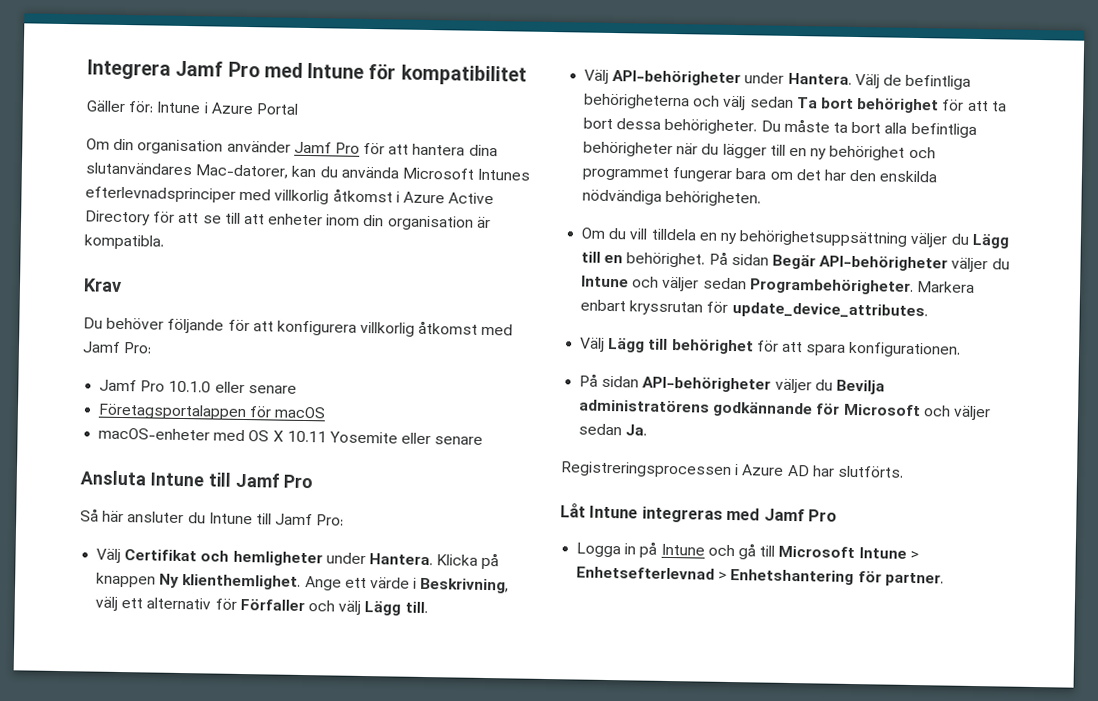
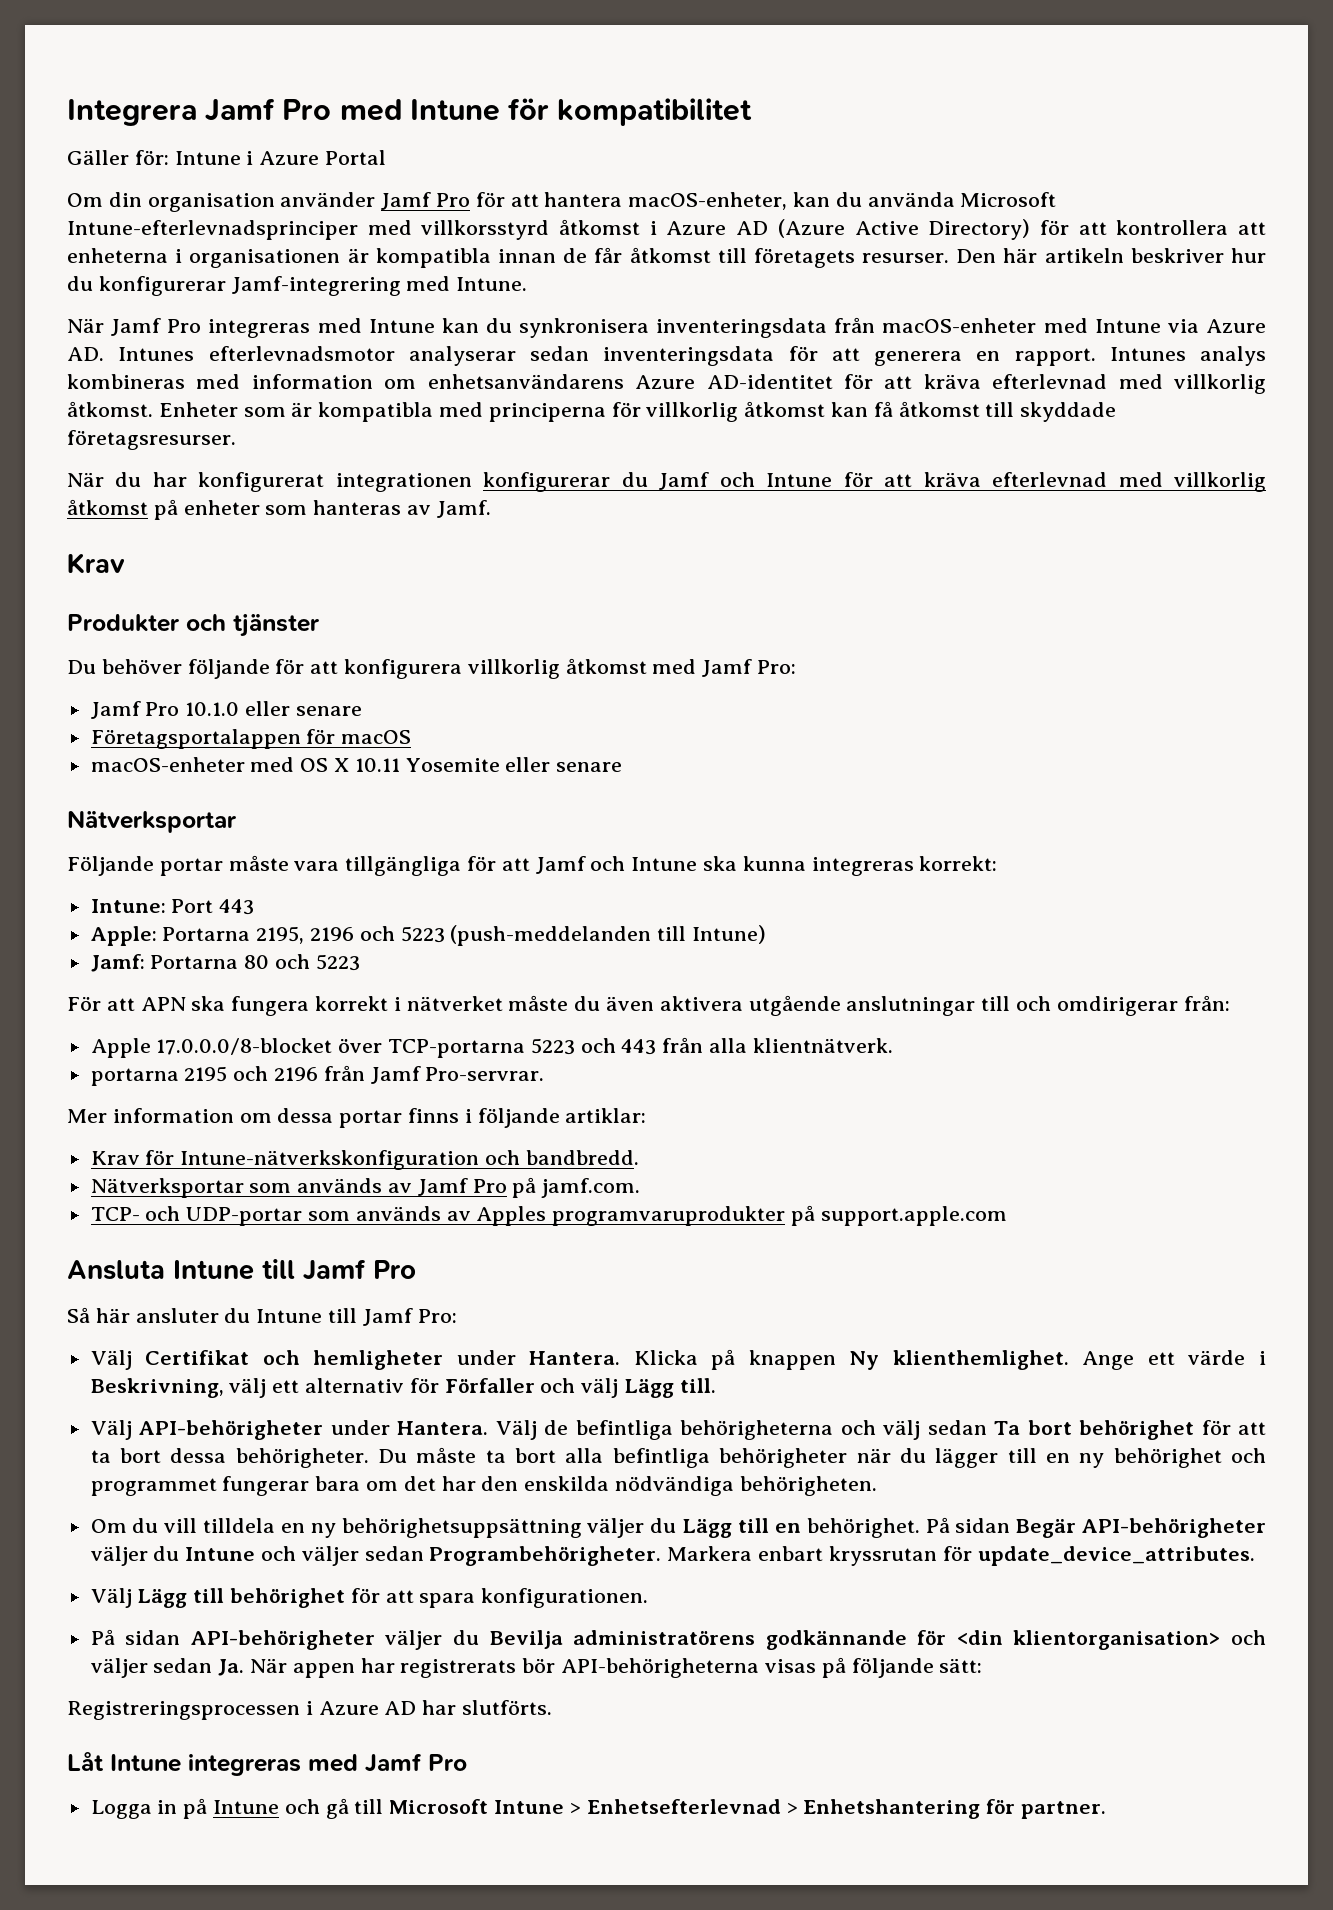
- Om din organisation använder Jamf Pro för att hantera dina slutanvändares Mac-datorer, kan du använda Microsoft Intunes efterlevnadsprinciper med villkorlig åtkomst i Azure Active Directory för att se till att enheter inom din organisation är kompatibla.
+ Om din organisation använder Jamf Pro för att hantera macOS-enheter, kan du använda Microsoft Intune-efterlevnadsprinciper med villkorsstyrd åtkomst i Azure AD (Azure Active Directory) för att kontrollera att enheterna i organisationen är kompatibla innan de får åtkomst till företagets resurser. Den här artikeln beskriver hur du konfigurerar Jamf-integrering med Intune.
+ När Jamf Pro integreras med Intune kan du synkronisera inventeringsdata från macOS-enheter med Intune via Azure AD. Intunes efterlevnadsmotor analyserar sedan inventeringsdata för att generera en rapport. Intunes analys kombineras med information om enhetsanvändarens Azure AD-identitet för att kräva efterlevnad med villkorlig åtkomst. Enheter som är kompatibla med principerna för villkorlig åtkomst kan få åtkomst till skyddade företagsresurser.
+ När du har konfigurerat integrationen konfigurerar du Jamf och Intune för att kräva efterlevnad med villkorlig åtkomst på enheter som hanteras av Jamf.
  Krav
+ Produkter och tjänster
  macOS-enheter med OS X 10.11 Yosemite eller senare
+ Nätverksportar
+ Följande portar måste vara tillgängliga för att Jamf och Intune ska kunna integreras korrekt:
+ Intune: Port 443
+ Apple: Portarna 2195, 2196 och 5223 (push-meddelanden till Intune)
+ Jamf: Portarna 80 och 5223
+ För att APN ska fungera korrekt i nätverket måste du även aktivera utgående anslutningar till och omdirigerar från:
+ Apple 17.0.0.0/8-blocket över TCP-portarna 5223 och 443 från alla klientnätverk.
+ portarna 2195 och 2196 från Jamf Pro-servrar.
+ Mer information om dessa portar finns i följande artiklar:
+ Krav för Intune-nätverkskonfiguration och bandbredd.
+ Nätverksportar som används av Jamf Pro på jamf.com.
+ TCP- och UDP-portar som används av Apples programvaruprodukter på support.apple.com
- På sidan API-behörigheter väljer du Bevilja administratörens godkännande för Microsoft och väljer sedan Ja.
+ På sidan API-behörigheter väljer du Bevilja administratörens godkännande för <din klientorganisation> och väljer sedan Ja. När appen har registrerats bör API-behörigheterna visas på följande sätt:

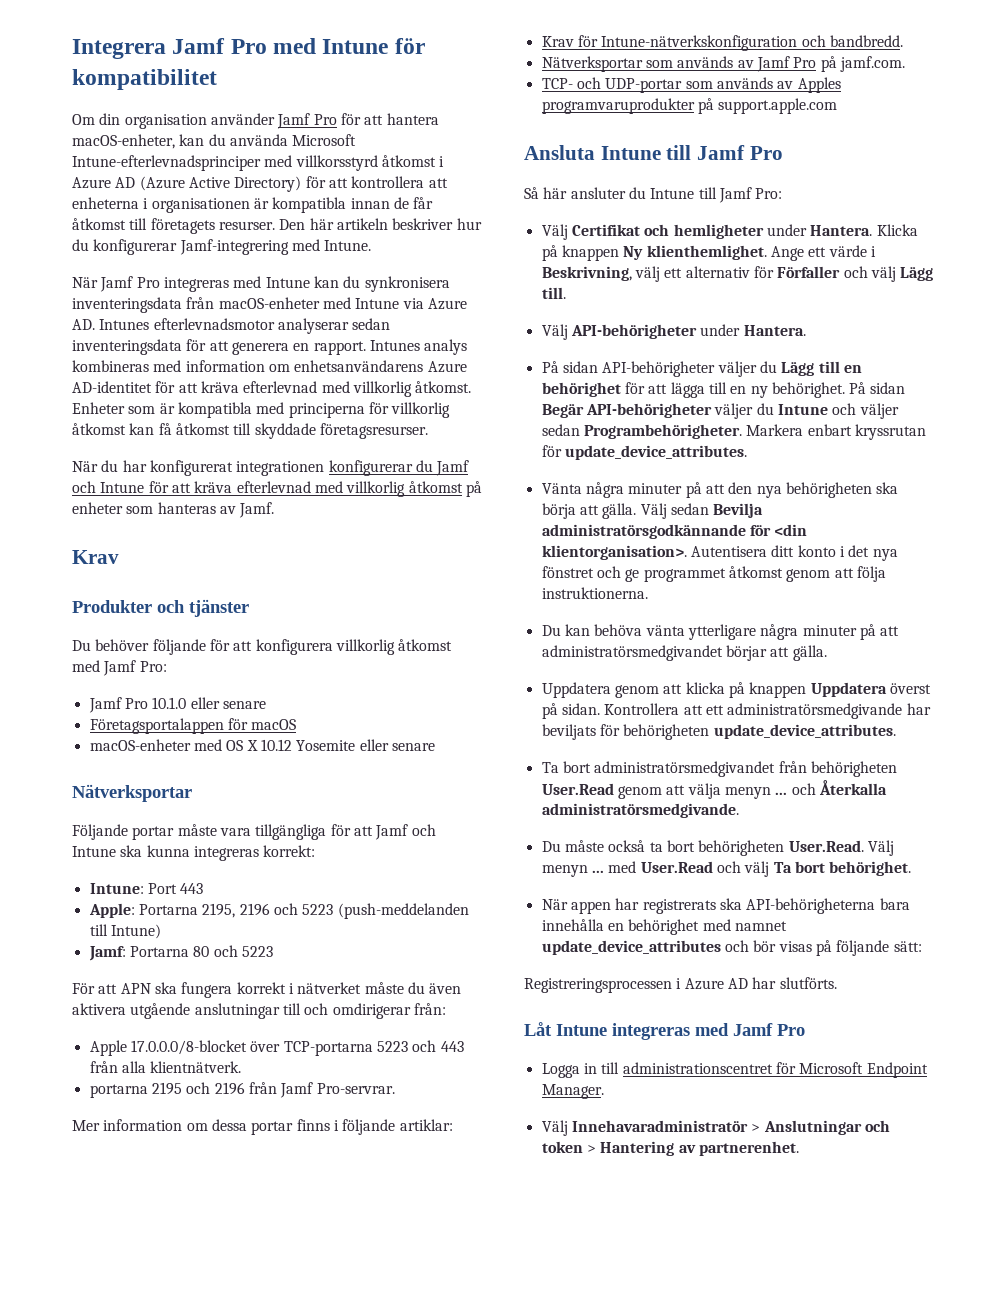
- Gäller för: Intune i Azure Portal
- macOS-enheter med OS X 10.11 Yosemite eller senare
+ macOS-enheter med OS X 10.12 Yosemite eller senare
- Välj API-behörigheter under Hantera. Välj de befintliga behörigheterna och välj sedan Ta bort behörighet för att ta bort dessa behörigheter. Du måste ta bort alla befintliga behörigheter när du lägger till en ny behörighet och programmet fungerar bara om det har den enskilda nödvändiga behörigheten.
- Om du vill tilldela en ny behörighetsuppsättning väljer du Lägg till en behörighet.
+ Välj API-behörigheter under Hantera.
+ På sidan API-behörigheter väljer du Lägg till en behörighet för att lägga till en ny behörighet.
- Välj Lägg till behörighet för att spara konfigurationen.
- På sidan API-behörigheter väljer du Bevilja administratörens godkännande för <din klientorganisation> och väljer sedan Ja. När appen har registrerats bör API-behörigheterna visas på följande sätt:
+ Vänta några minuter på att den nya behörigheten ska börja att gälla. Välj sedan Bevilja administratörsgodkännande för <din klientorganisation>. Autentisera ditt konto i det nya fönstret och ge programmet åtkomst genom att följa instruktionerna.
+ Du kan behöva vänta ytterligare några minuter på att administratörsmedgivandet börjar att gälla.
+ Uppdatera genom att klicka på knappen Uppdatera överst på sidan. Kontrollera att ett administratörsmedgivande har beviljats för behörigheten update_device_attributes.
+ Ta bort administratörsmedgivandet från behörigheten User.Read genom att välja menyn ... och Återkalla administratörsmedgivande.
+ Du måste också ta bort behörigheten User.Read. Välj menyn ... med User.Read och välj Ta bort behörighet.
+ När appen har registrerats ska API-behörigheterna bara innehålla en behörighet med namnet update_device_attributes och bör visas på följande sätt:
- Logga in på Intune och gå till Microsoft Intune > Enhetsefterlevnad > Enhetshantering för partner.
+ Logga in till administrationscentret för Microsoft Endpoint Manager.
+ Välj Innehavaradministratör > Anslutningar och token > Hantering av partnerenhet.

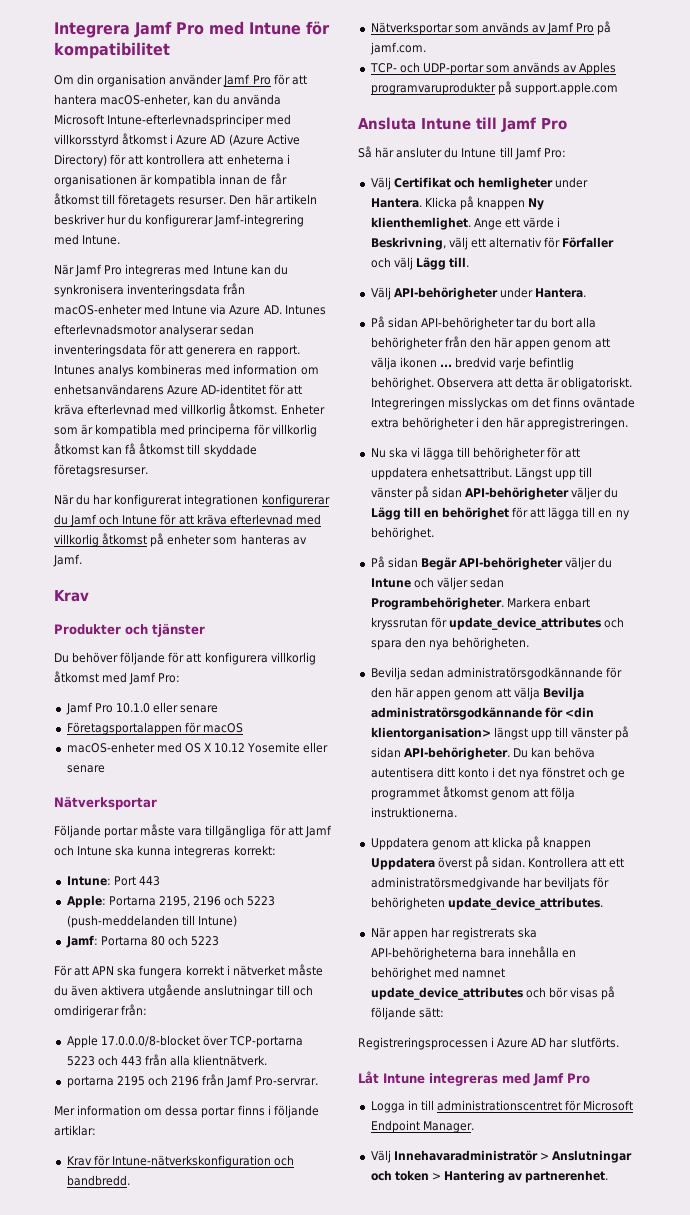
- På sidan API-behörigheter väljer du Lägg till en behörighet för att lägga till en ny behörighet. På sidan Begär API-behörigheter väljer du Intune och väljer sedan Programbehörigheter.
+ På sidan API-behörigheter tar du bort alla behörigheter från den här appen genom att välja ikonen ... bredvid varje befintlig behörighet. Observera att detta är obligatoriskt. Integreringen misslyckas om det finns oväntade extra behörigheter i den här appregistreringen.
+ Nu ska vi lägga till behörigheter för att uppdatera enhetsattribut. Längst upp till vänster på sidan API-behörigheter väljer du Lägg till en behörighet för att lägga till en ny behörighet.
+ På sidan Begär API-behörigheter väljer du Intune och väljer sedan Programbehörigheter.
- Markera enbart kryssrutan för update_device_attributes.
- Vänta några minuter på att den nya behörigheten ska börja att gälla. Välj sedan Bevilja administratörsgodkännande för <din klientorganisation>. Autentisera ditt konto i det nya fönstret och ge programmet åtkomst genom att följa instruktionerna.
+ Markera enbart kryssrutan för update_device_attributes och spara den nya behörigheten.
+ Bevilja sedan administratörsgodkännande för den här appen genom att välja Bevilja administratörsgodkännande för <din klientorganisation> längst upp till vänster på sidan API-behörigheter. Du kan behöva autentisera ditt konto i det nya fönstret och ge programmet åtkomst genom att följa instruktionerna.
- Du kan behöva vänta ytterligare några minuter på att administratörsmedgivandet börjar att gälla.
- Ta bort administratörsmedgivandet från behörigheten User.Read genom att välja menyn ... och Återkalla administratörsmedgivande.
- Du måste också ta bort behörigheten User.Read. Välj menyn ... med User.Read och välj Ta bort behörighet.

